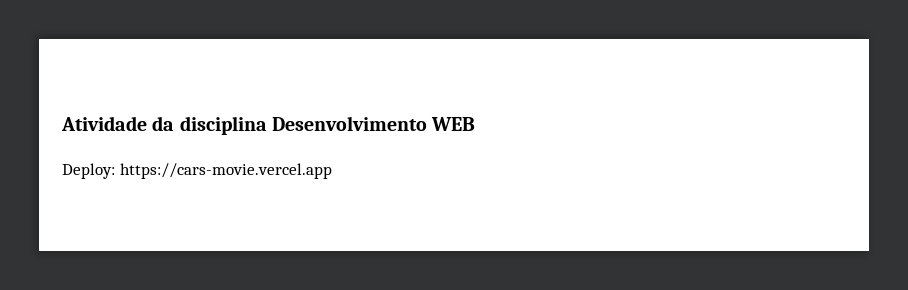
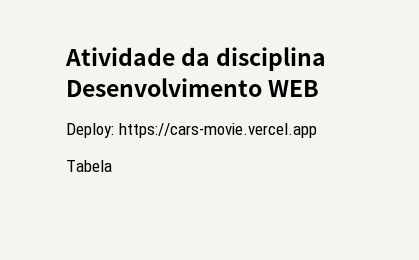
+ Tabela

